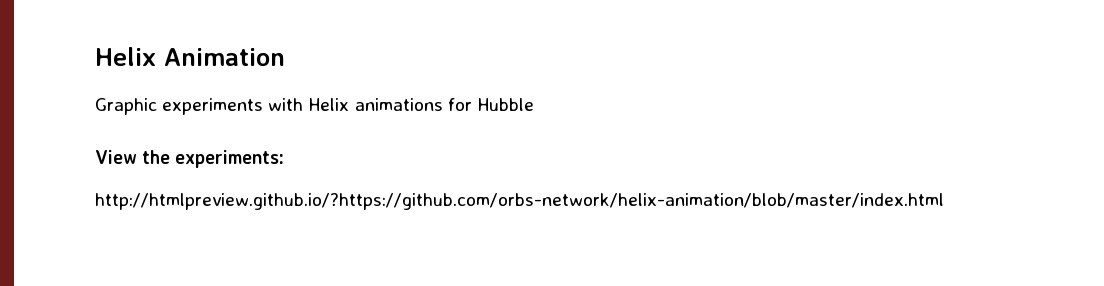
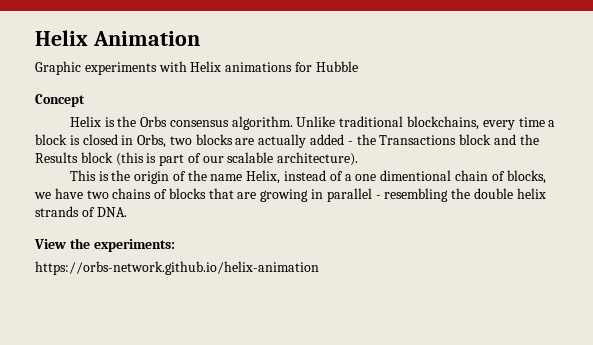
+ Concept
+ Helix is the Orbs consensus algorithm. Unlike traditional blockchains, every time a block is closed in Orbs, two blocks are actually added - the Transactions block and the Results block (this is part of our scalable architecture).
+ This is the origin of the name Helix, instead of a one dimentional chain of blocks, we have two chains of blocks that are growing in parallel - resembling the double helix strands of DNA.
- http://htmlpreview.github.io/?https://github.com/orbs-network/helix-animation/blob/master/index.html
+ https://orbs-network.github.io/helix-animation

